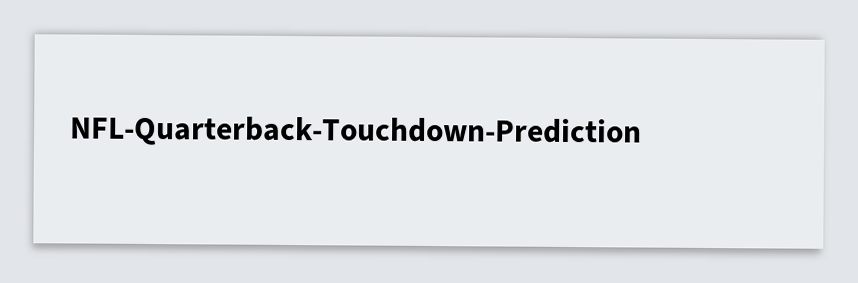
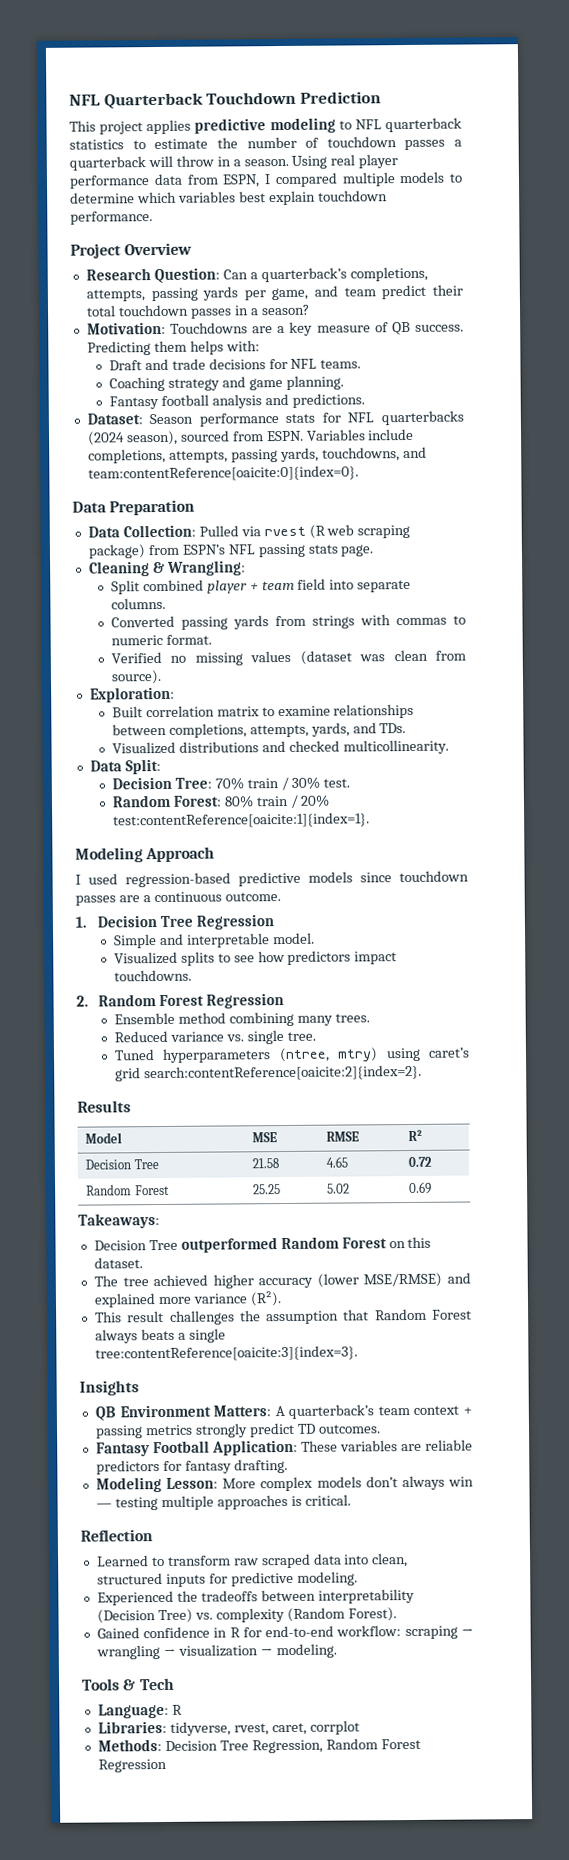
- NFL-Quarterback-Touchdown-Prediction
+ NFL Quarterback Touchdown Prediction
+ This project applies predictive modeling to NFL quarterback statistics to estimate the number of touchdown passes a quarterback will throw in a season. Using real player performance data from ESPN, I compared multiple models to determine which variables best explain touchdown performance.
+ Project Overview
+ Research Question: Can a quarterback’s completions, attempts, passing yards per game, and team predict their total touchdown passes in a season?
+ Motivation: Touchdowns are a key measure of QB success. Predicting them helps with:
+ Draft and trade decisions for NFL teams.
+ Coaching strategy and game planning.
+ Fantasy football analysis and predictions.
+ Dataset: Season performance stats for NFL quarterbacks (2024 season), sourced from ESPN. Variables include completions, attempts, passing yards, touchdowns, and team:contentReference[oaicite:0]{index=0}.
+ Data Preparation
+ Data Collection: Pulled via rvest (R web scraping package) from ESPN’s NFL passing stats page.
+ Cleaning & Wrangling:
+ Split combined player + team field into separate columns.
+ Converted passing yards from strings with commas to numeric format.
+ Verified no missing values (dataset was clean from source).
+ Exploration:
+ Built correlation matrix to examine relationships between completions, attempts, yards, and TDs.
+ Visualized distributions and checked multicollinearity.
+ Data Split:
+ Decision Tree: 70% train / 30% test.
+ Random Forest: 80% train / 20% test:contentReference[oaicite:1]{index=1}.
+ Modeling Approach
+ I used regression-based predictive models since touchdown passes are a continuous outcome.
+ 1. Decision Tree Regression
+ Simple and interpretable model.
+ Visualized splits to see how predictors impact touchdowns.
+ 2. Random Forest Regression
+ Ensemble method combining many trees.
+ Reduced variance vs. single tree.
+ Tuned hyperparameters (ntree, mtry) using caret’s grid search:contentReference[oaicite:2]{index=2}.
+ Results
+ Model | MSE | RMSE | R²
+ Decision Tree | 21.58 | 4.65 | 0.72
+ Random Forest | 25.25 | 5.02 | 0.69
+ Takeaways:
+ Decision Tree outperformed Random Forest on this dataset.
+ The tree achieved higher accuracy (lower MSE/RMSE) and explained more variance (R²).
+ This result challenges the assumption that Random Forest always beats a single tree:contentReference[oaicite:3]{index=3}.
+ Insights
+ QB Environment Matters: A quarterback’s team context + passing metrics strongly predict TD outcomes.
+ Fantasy Football Application: These variables are reliable predictors for fantasy drafting.
+ Modeling Lesson: More complex models don’t always win — testing multiple approaches is critical.
+ Reflection
+ Learned to transform raw scraped data into clean, structured inputs for predictive modeling.
+ Experienced the tradeoffs between interpretability (Decision Tree) vs. complexity (Random Forest).
+ Gained confidence in R for end-to-end workflow: scraping → wrangling → visualization → modeling.
+ Tools & Tech
+ Language: R
+ Libraries: tidyverse, rvest, caret, corrplot
+ Methods: Decision Tree Regression, Random Forest Regression

